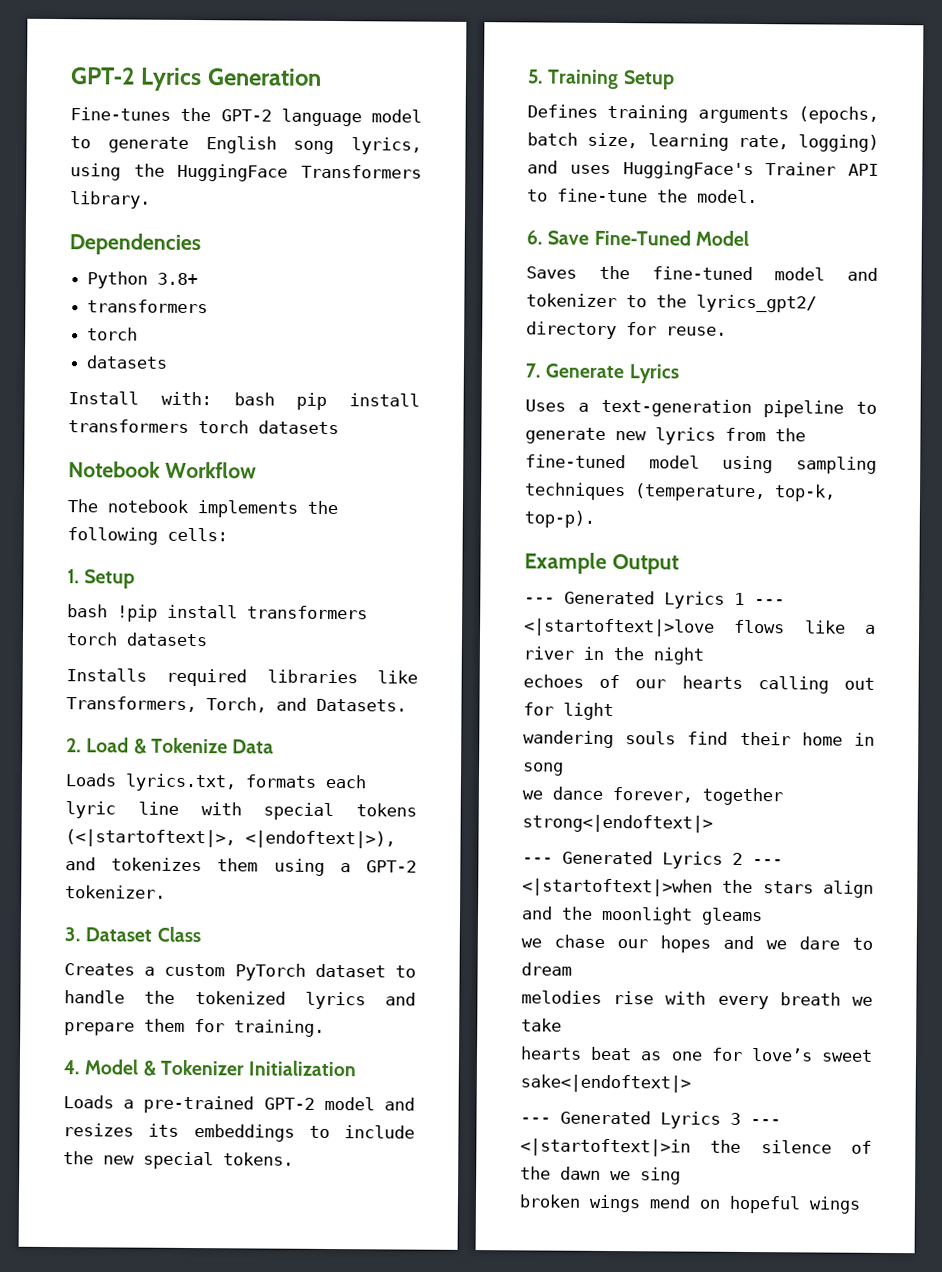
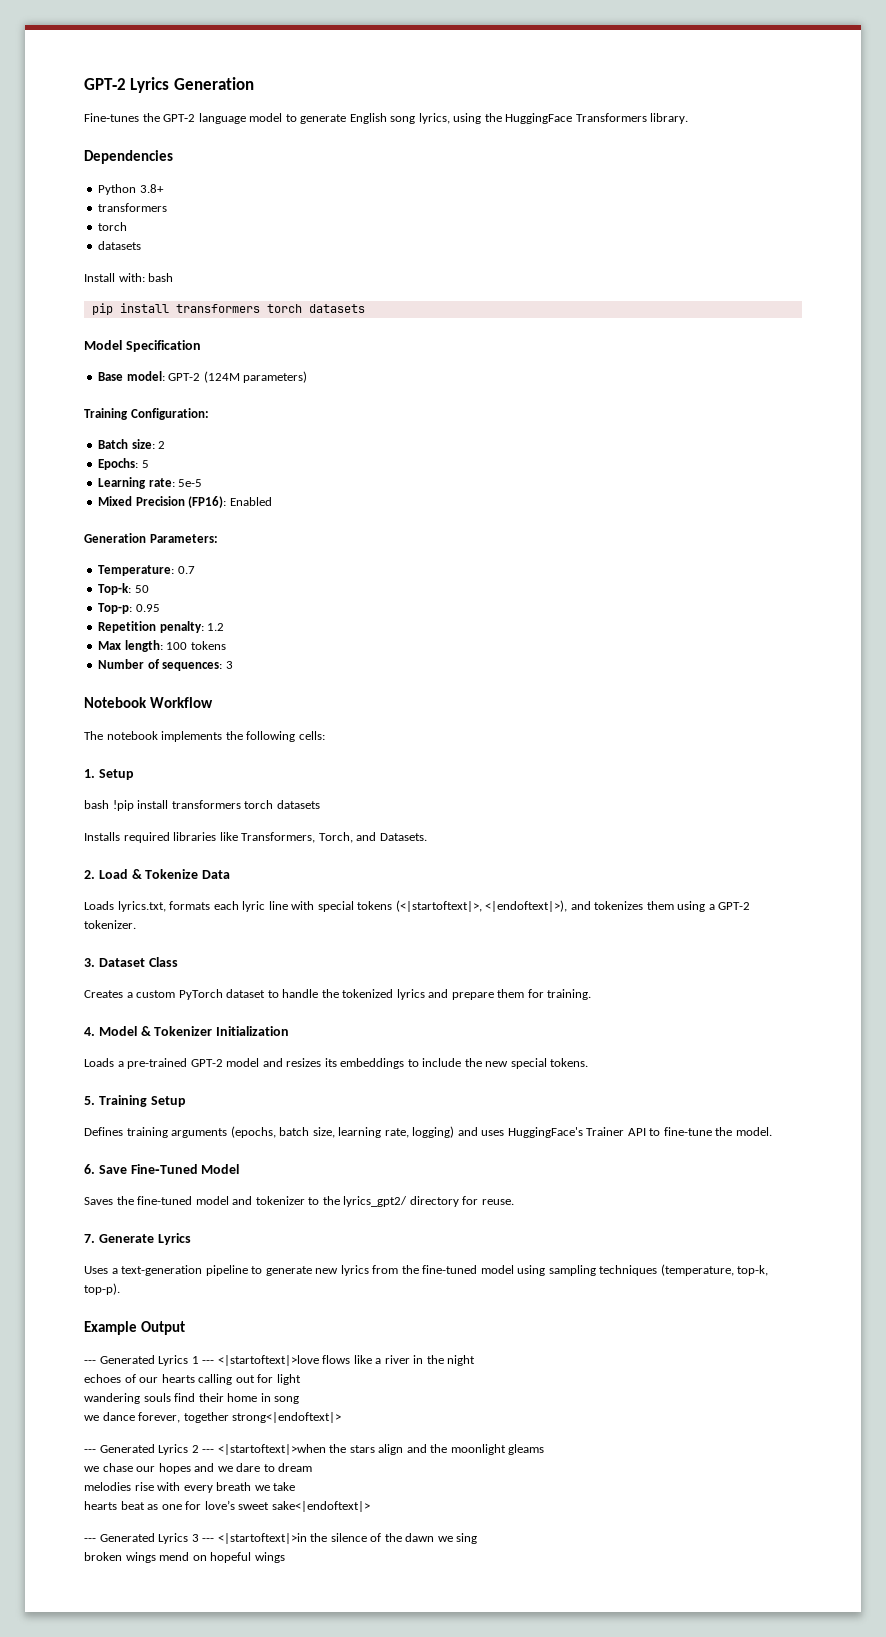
- Install with: bash pip install transformers torch datasets
+ Install with: bash
+ pip install transformers torch datasets
+ Model Specification
+ Base model: GPT-2 (124M parameters)
+ Training Configuration:
+ Batch size: 2
+ Epochs: 5
+ Learning rate: 5e-5
+ Mixed Precision (FP16): Enabled
+ Generation Parameters:
+ Temperature: 0.7
+ Top-k: 50
+ Top-p: 0.95
+ Repetition penalty: 1.2
+ Max length: 100 tokens
+ Number of sequences: 3

